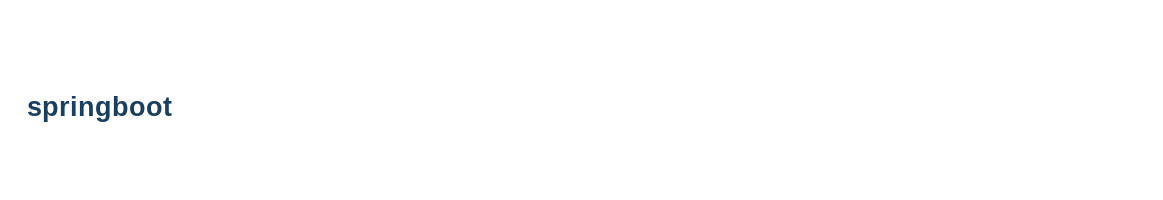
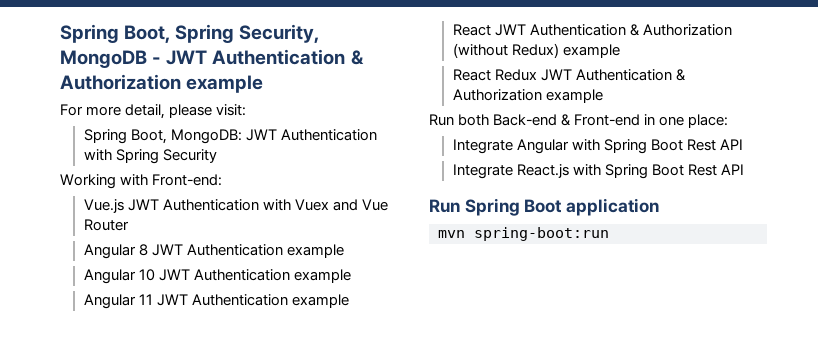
- springboot
+ Spring Boot, Spring Security, MongoDB - JWT Authentication & Authorization example
+ For more detail, please visit:
+ Spring Boot, MongoDB: JWT Authentication with Spring Security
+ Working with Front-end:
+ Vue.js JWT Authentication with Vuex and Vue Router
+ Angular 8 JWT Authentication example
+ Angular 10 JWT Authentication example
+ Angular 11 JWT Authentication example
+ React JWT Authentication & Authorization (without Redux) example
+ React Redux JWT Authentication & Authorization example
+ Run both Back-end & Front-end in one place:
+ Integrate Angular with Spring Boot Rest API
+ Integrate React.js with Spring Boot Rest API
+ Run Spring Boot application
+ mvn spring-boot:run

